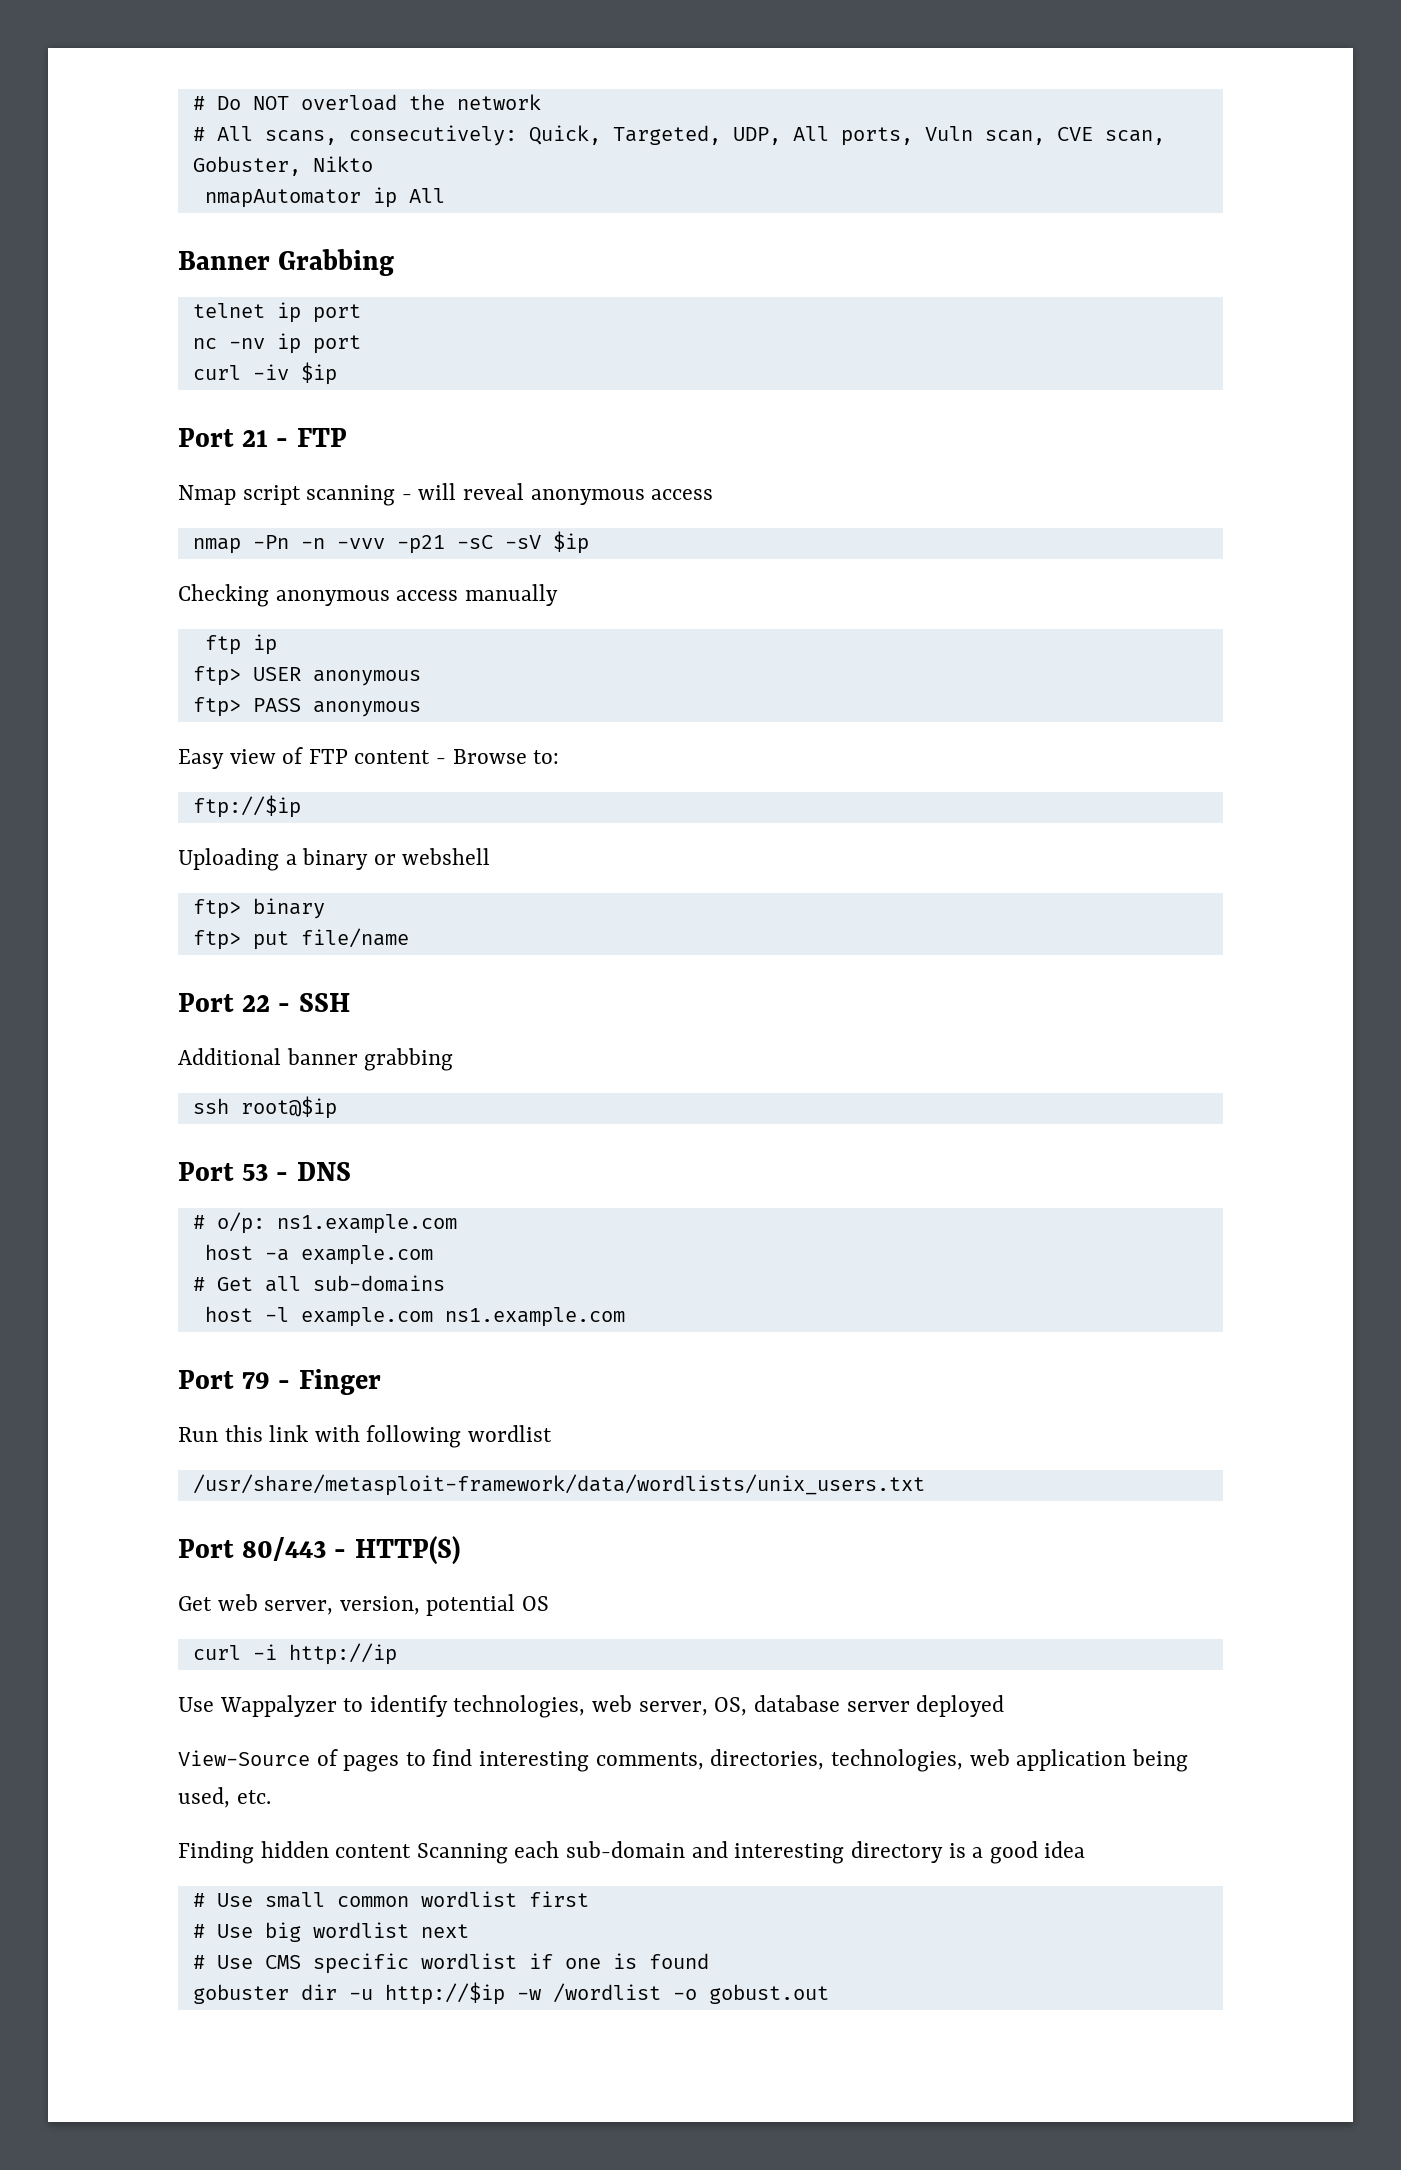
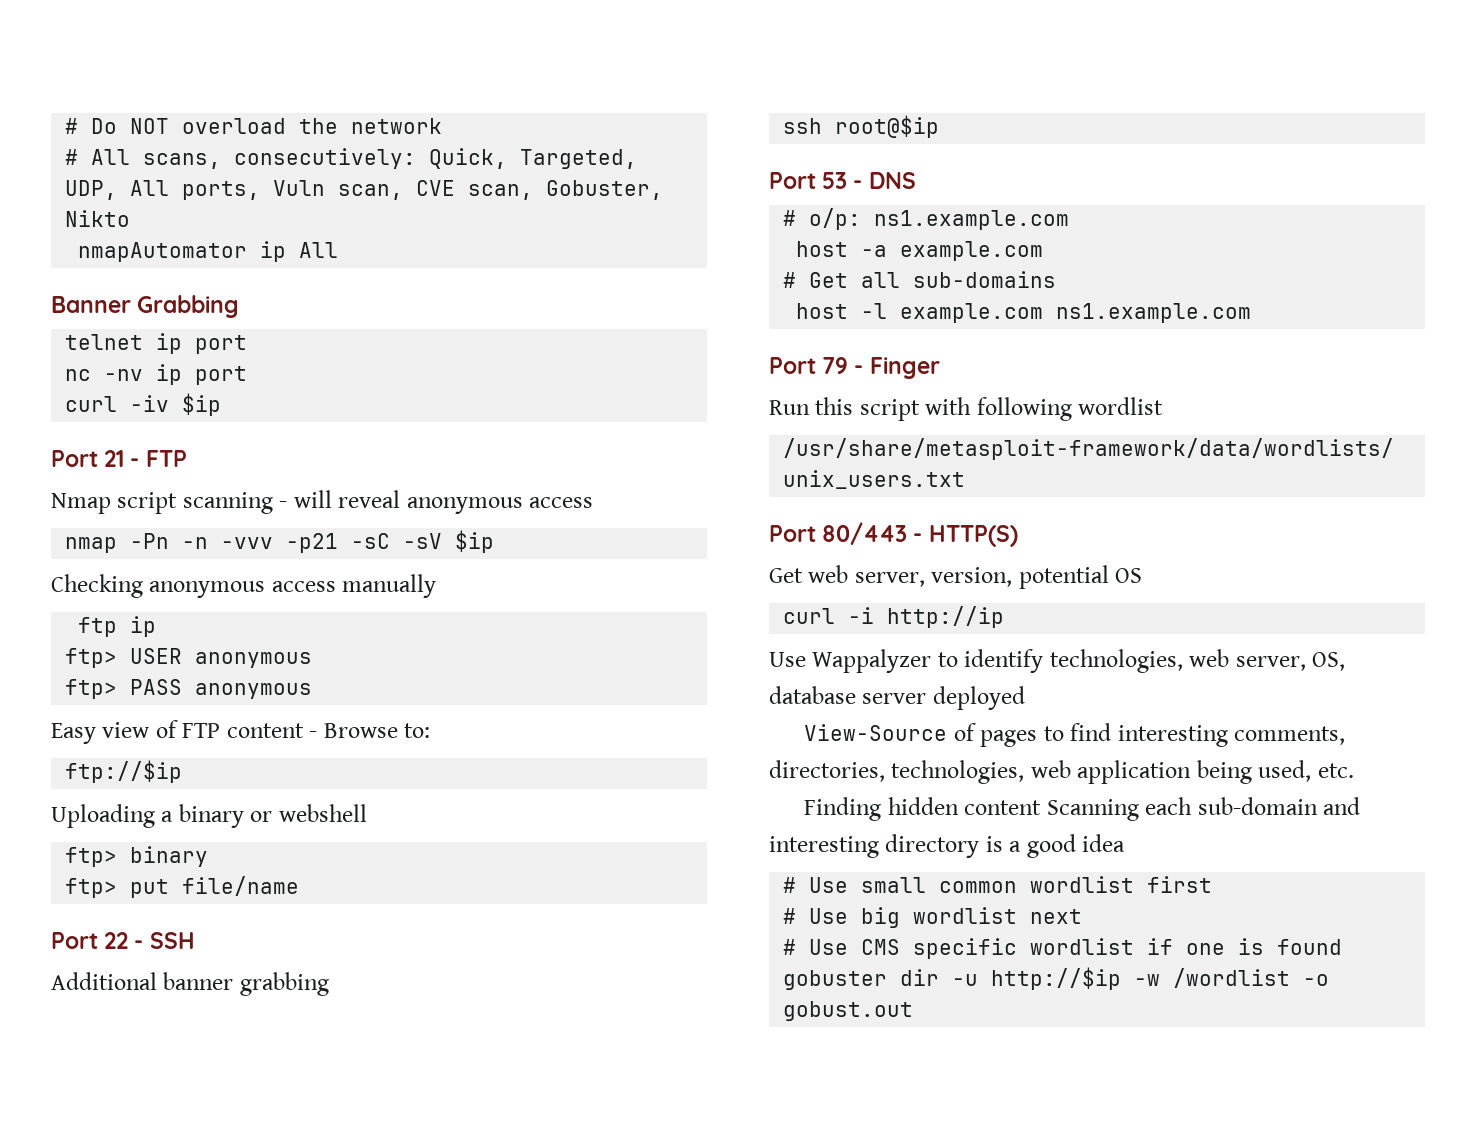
- Run this link with following wordlist
+ Run this script with following wordlist

